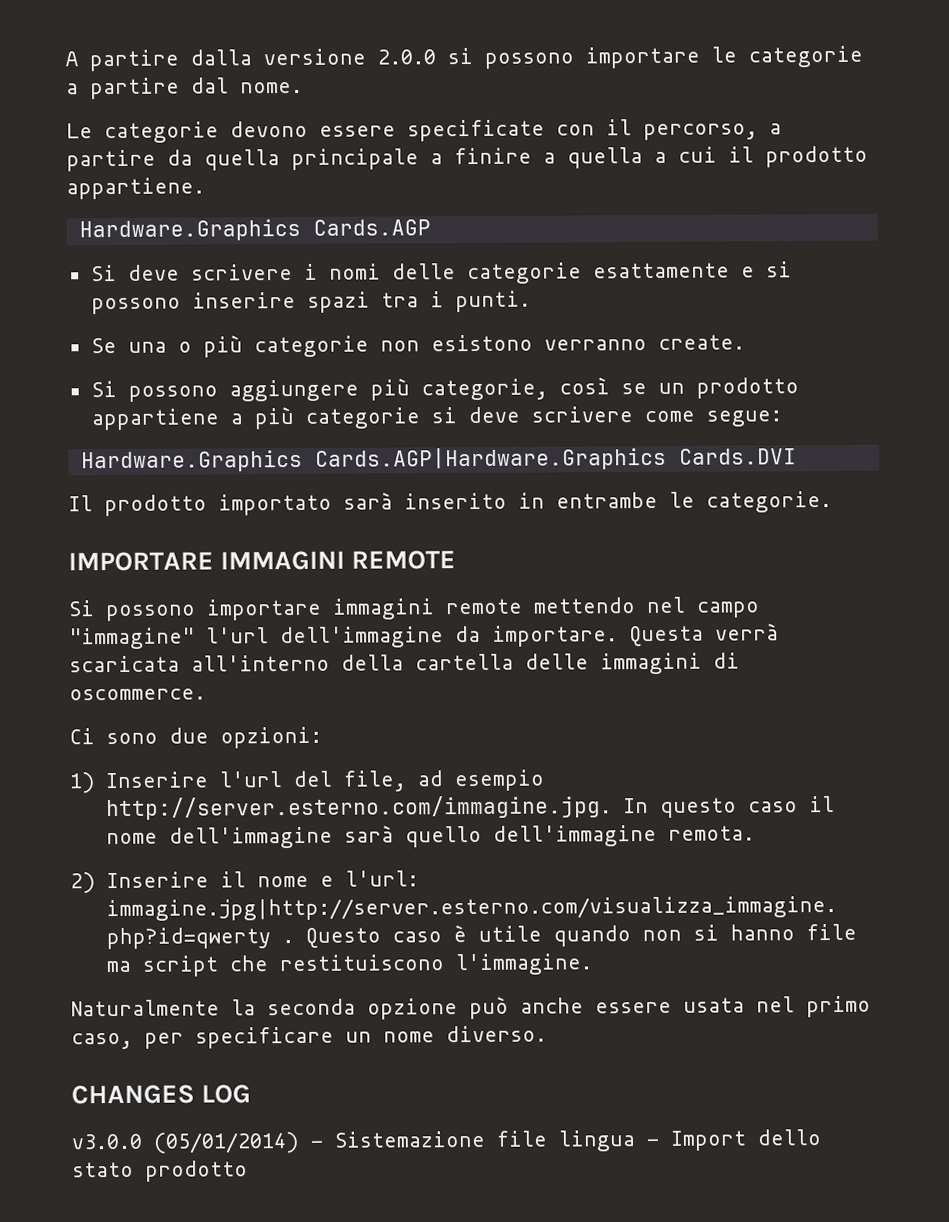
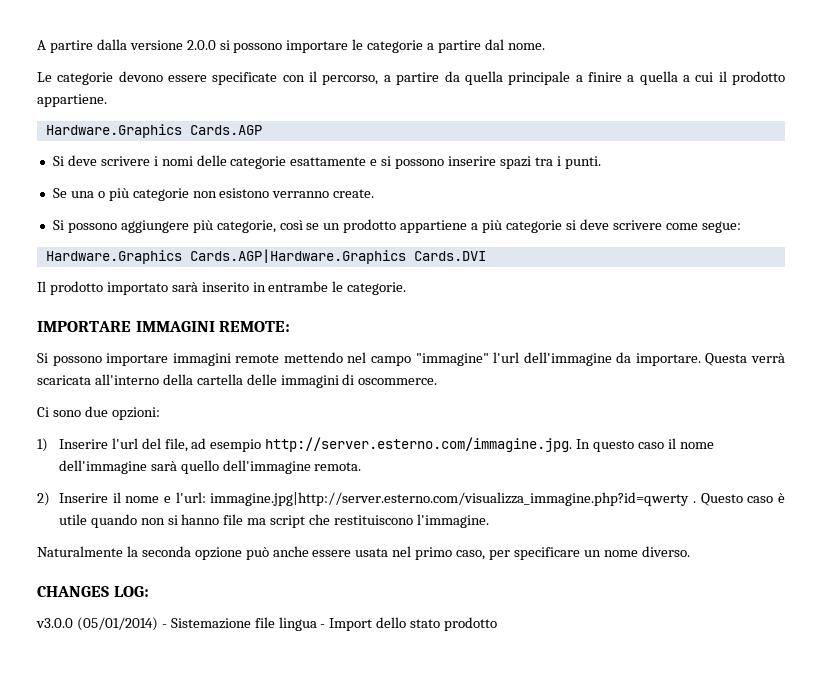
- IMPORTARE IMMAGINI REMOTE
+ IMPORTARE IMMAGINI REMOTE:
- CHANGES LOG
+ CHANGES LOG:

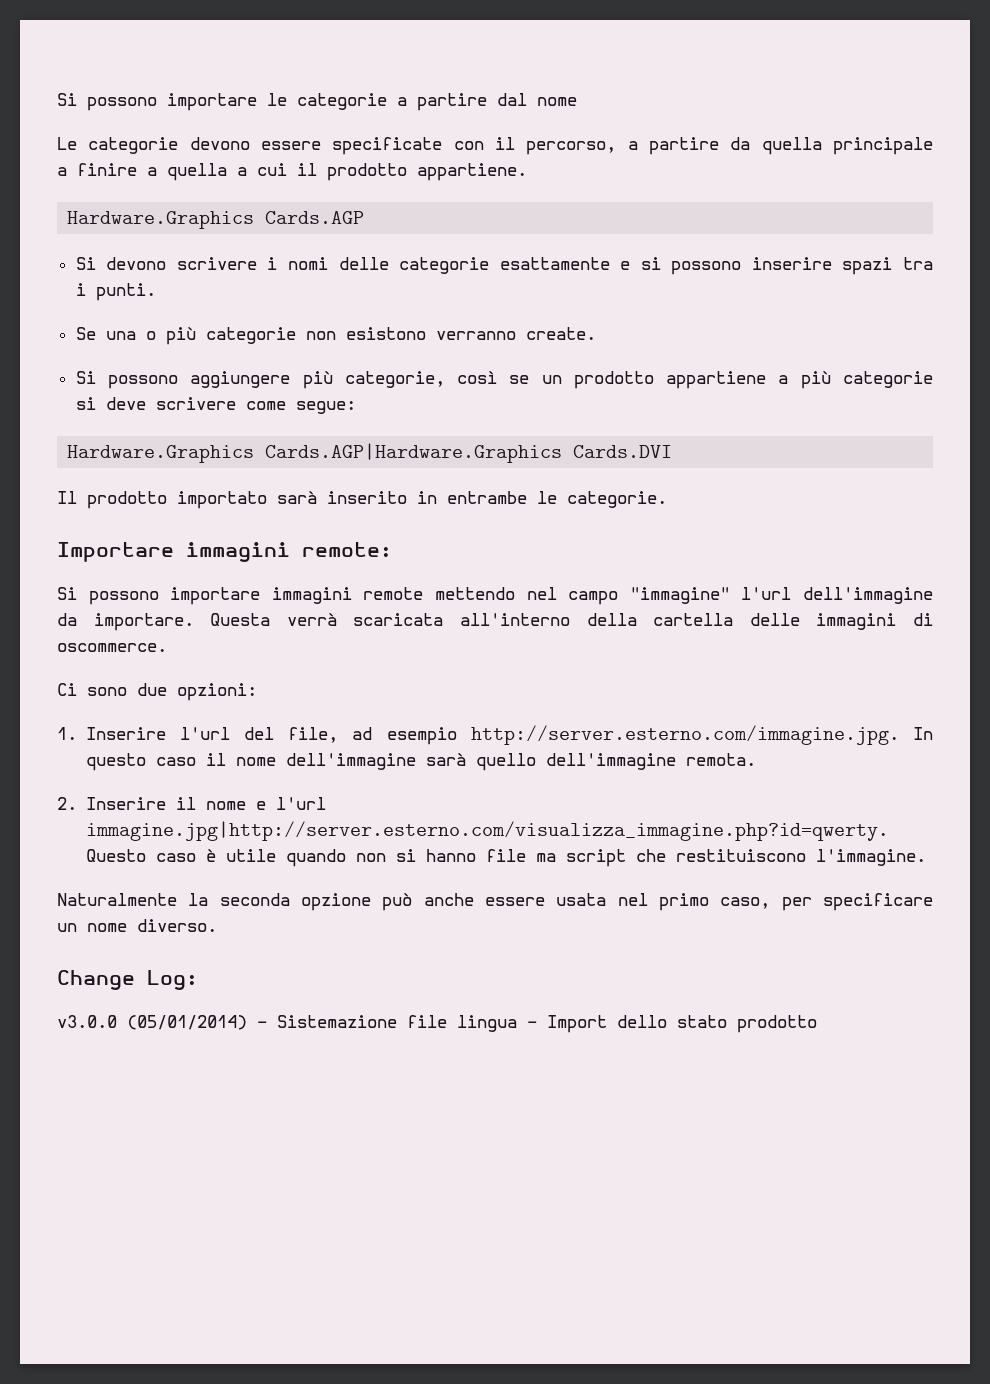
- A partire dalla versione 2.0.0 si possono importare le categorie a partire dal nome.
+ Si possono importare le categorie a partire dal nome
- Si deve scrivere i nomi delle categorie esattamente e si possono inserire spazi tra i punti.
+ Si devono scrivere i nomi delle categorie esattamente e si possono inserire spazi tra i punti.
- IMPORTARE IMMAGINI REMOTE:
+ Importare immagini remote:
- 1) Inserire l'url del file, ad esempio http://server.esterno.com/immagine.jpg. In questo caso il nome dell'immagine sarà quello dell'immagine remota.
+ 1. Inserire l'url del file, ad esempio http://server.esterno.com/immagine.jpg. In questo caso il nome dell'immagine sarà quello dell'immagine remota.
- 2) Inserire il nome e l'url: immagine.jpg|http://server.esterno.com/visualizza_immagine.php?id=qwerty . Questo caso è utile quando non si hanno file ma script che restituiscono l'immagine.
+ 2. Inserire il nome e l'url immagine.jpg|http://server.esterno.com/visualizza_immagine.php?id=qwerty. Questo caso è utile quando non si hanno file ma script che restituiscono l'immagine.
- CHANGES LOG:
+ Change Log:

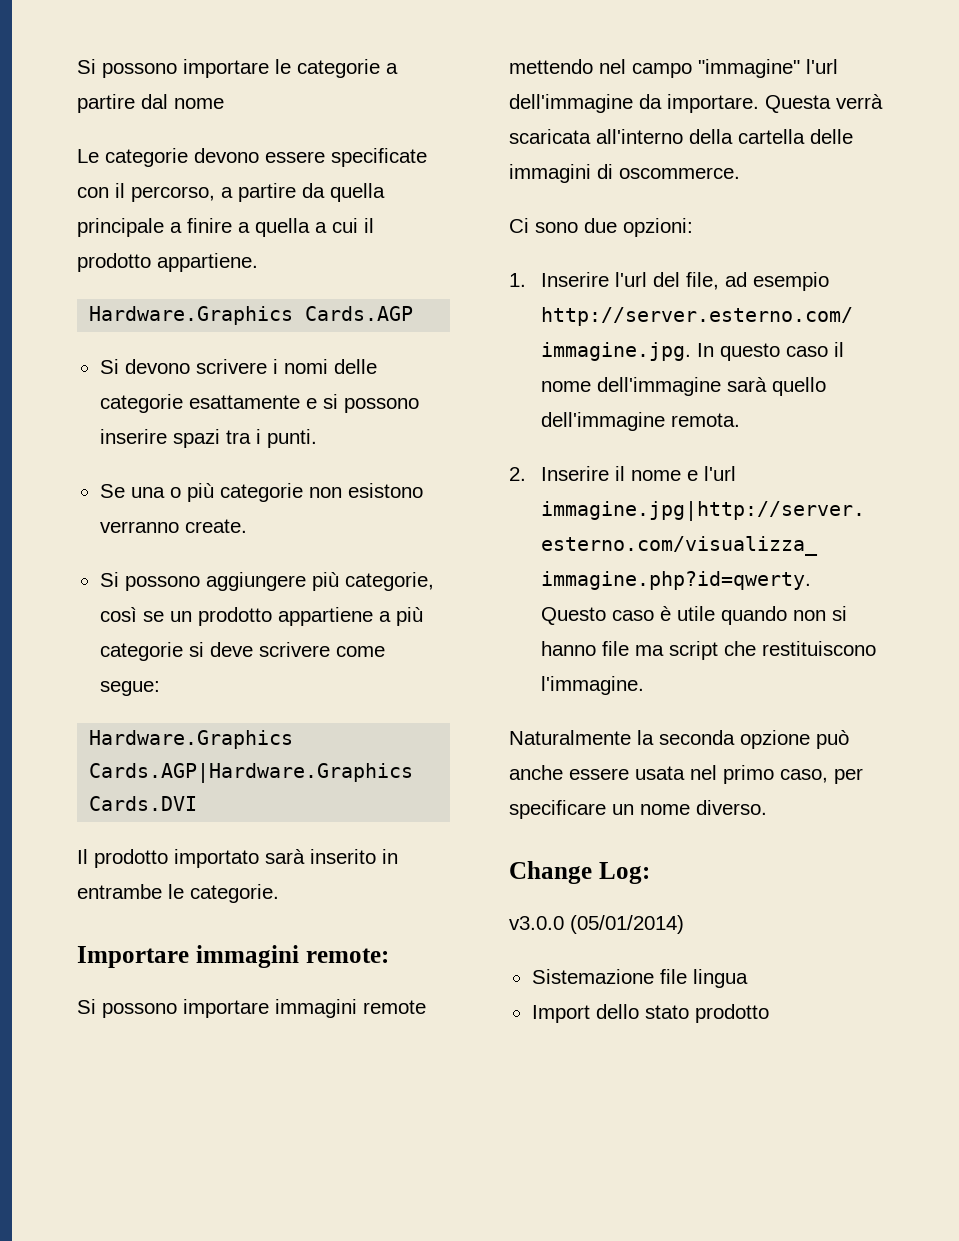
- v3.0.0 (05/01/2014) - Sistemazione file lingua - Import dello stato prodotto
+ v3.0.0 (05/01/2014)
+ Sistemazione file lingua
+ Import dello stato prodotto

